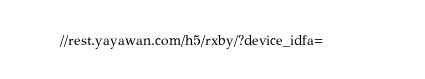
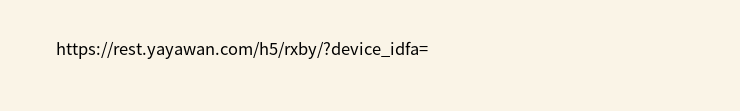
- //rest.yayawan.com/h5/rxby/?device_idfa=
+ https://rest.yayawan.com/h5/rxby/?device_idfa=

